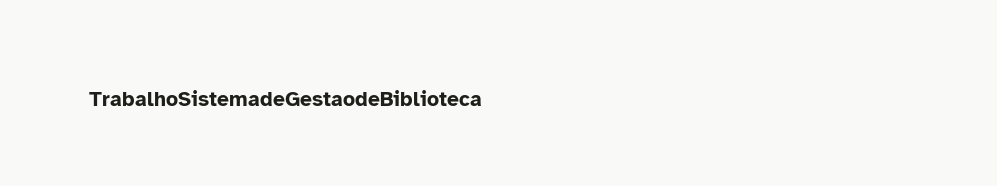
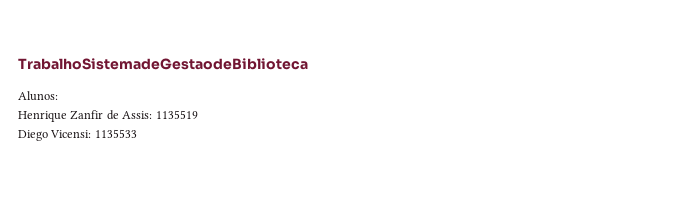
+ Alunos:
+ Henrique Zanfir de Assis: 1135519
+ Diego Vicensi: 1135533

